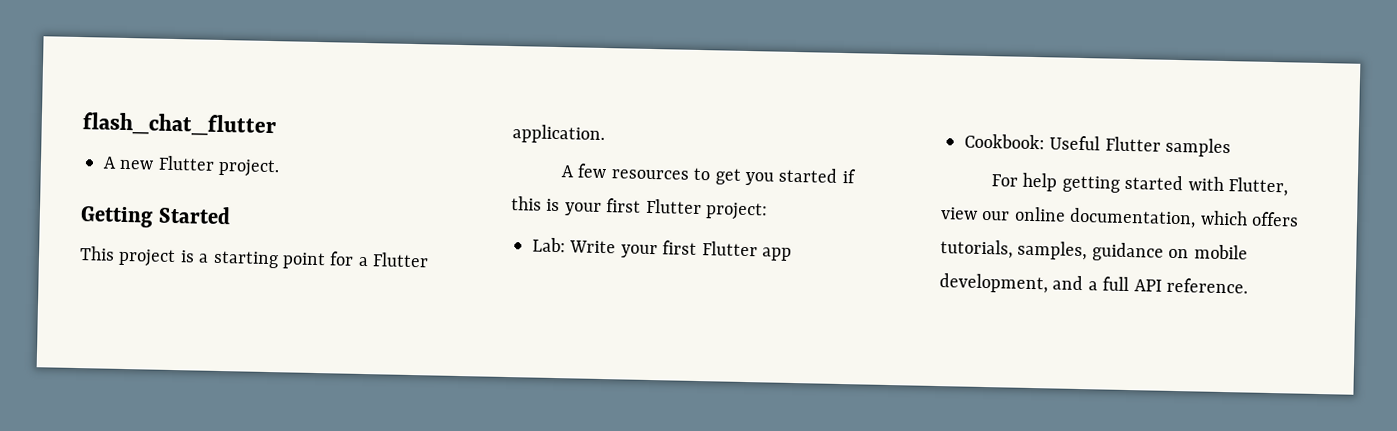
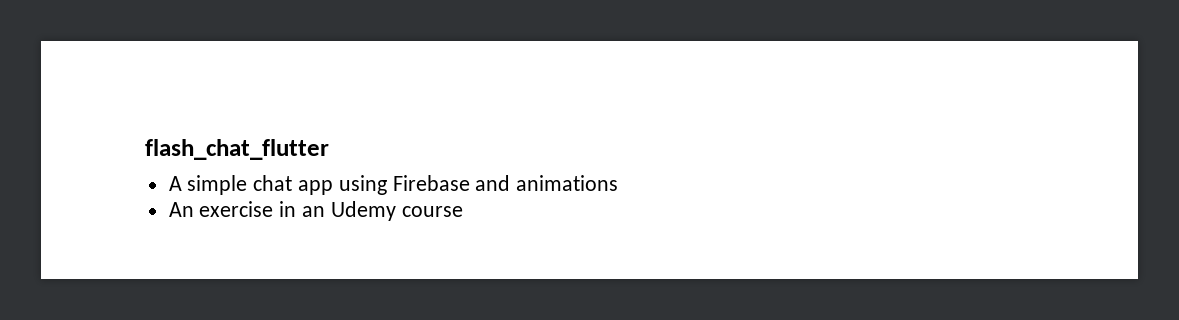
- A new Flutter project.
- Getting Started
- This project is a starting point for a Flutter application.
- A few resources to get you started if this is your first Flutter project:
- Lab: Write your first Flutter app
- Cookbook: Useful Flutter samples
- For help getting started with Flutter, view our online documentation, which offers tutorials, samples, guidance on mobile development, and a full API reference.
+ A simple chat app using Firebase and animations
+ An exercise in an Udemy course

